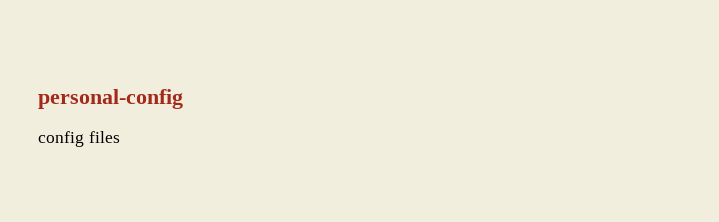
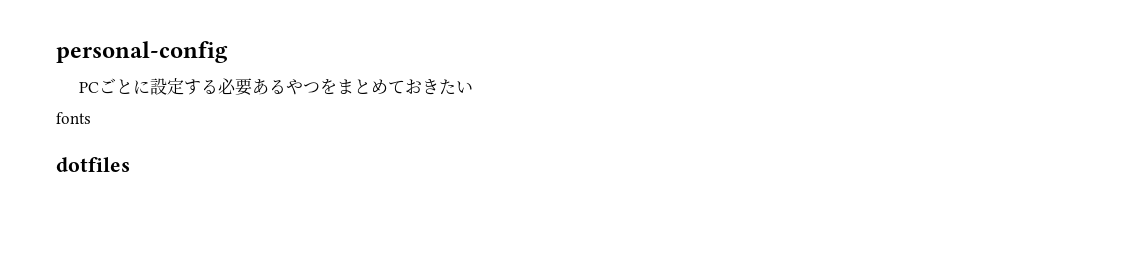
- config files
+ PCごとに設定する必要あるやつをまとめておきたい
+ fonts
+ dotfiles

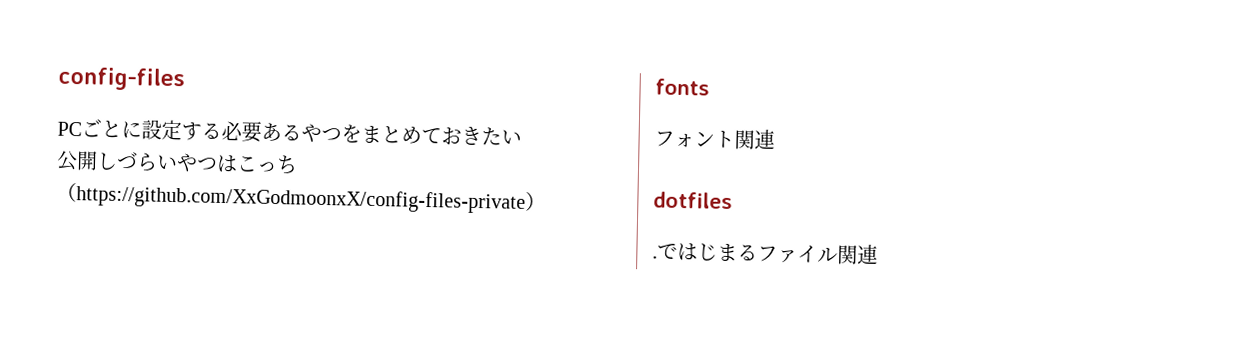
- personal-config
+ config-files
+ 公開しづらいやつはこっち（https://github.com/XxGodmoonxX/config-files-private）
  fonts
+ フォント関連
  dotfiles
+ .ではじまるファイル関連

